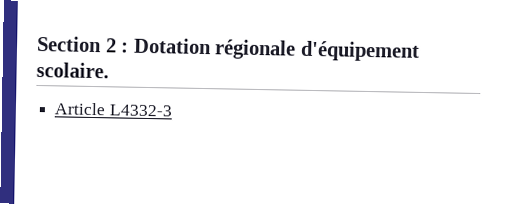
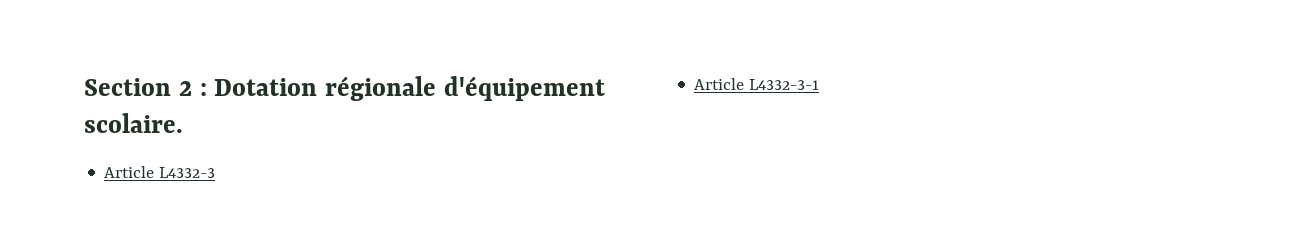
+ Article L4332-3-1

